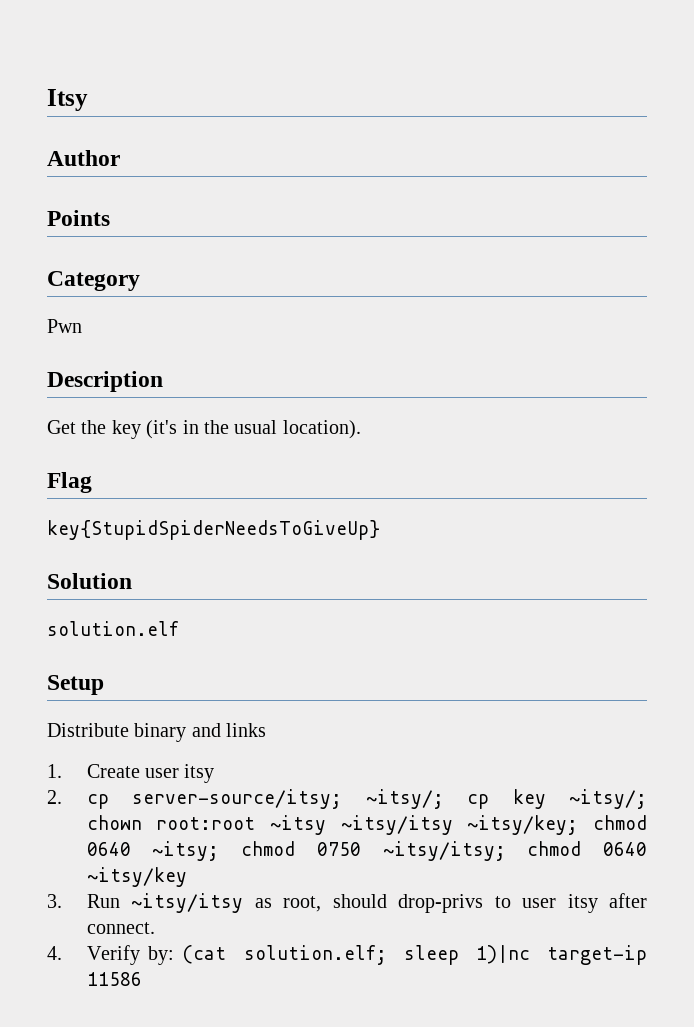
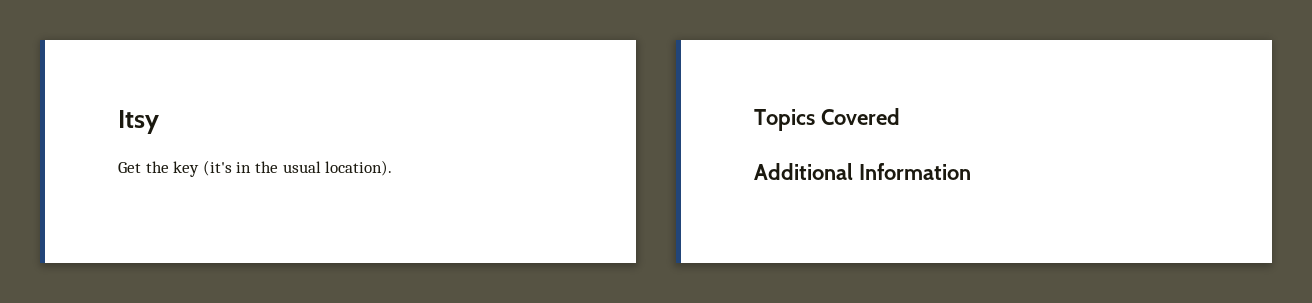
- Author
- Points
- Category
- Pwn
- Description
- Flag
- key{StupidSpiderNeedsToGiveUp}
- Solution
- solution.elf
- Setup
- Distribute binary and links
- 1. Create user itsy
- 2. cp server-source/itsy; ~itsy/; cp key ~itsy/; chown root:root ~itsy ~itsy/itsy ~itsy/key; chmod 0640 ~itsy; chmod 0750 ~itsy/itsy; chmod 0640 ~itsy/key
- 3. Run ~itsy/itsy as root, should drop-privs to user itsy after connect.
- 4. Verify by: (cat solution.elf; sleep 1)|nc target-ip 11586
+ Topics Covered
+ Additional Information

